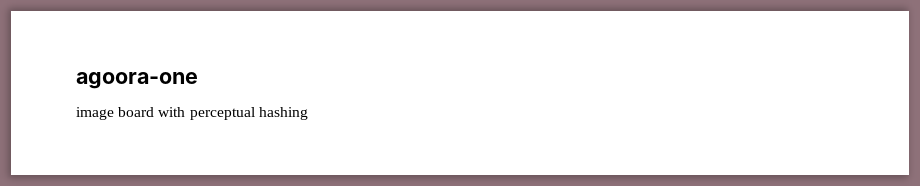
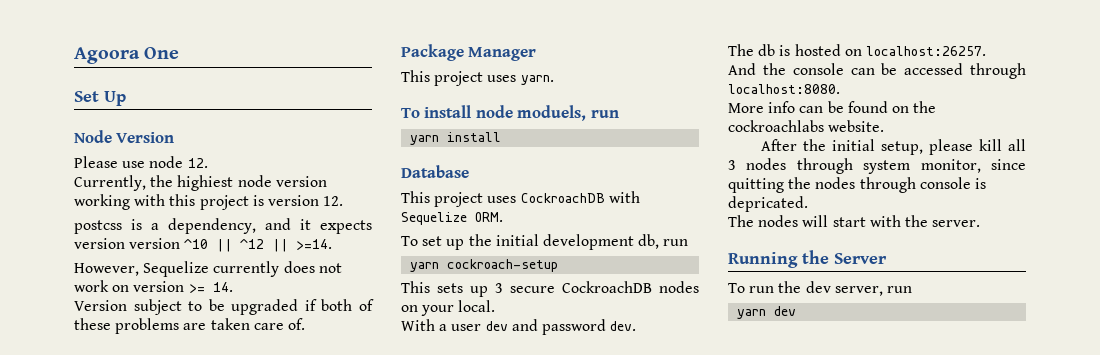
- agoora-one
- image board with perceptual hashing
+ Agoora One
+ Set Up
+ Node Version
+ Please use node 12.
+ Currently, the highiest node version working with this project is version 12.
+ postcss is a dependency, and it expects version version ^10 || ^12 || >=14.
+ However, Sequelize currently does not work on version >= 14.
+ Version subject to be upgraded if both of these problems are taken care of.
+ Package Manager
+ This project uses yarn.
+ To install node moduels, run
+ yarn install
+ Database
+ This project uses CockroachDB with Sequelize ORM.
+ To set up the initial development db, run
+ yarn cockroach-setup
+ This sets up 3 secure CockroachDB nodes on your local.
+ With a user dev and password dev.
+ The db is hosted on localhost:26257.
+ And the console can be accessed through localhost:8080.
+ More info can be found on the cockroachlabs website.
+ After the initial setup, please kill all 3 nodes through system monitor, since quitting the nodes through console is depricated.
+ The nodes will start with the server.
+ Running the Server
+ To run the dev server, run
+ yarn dev

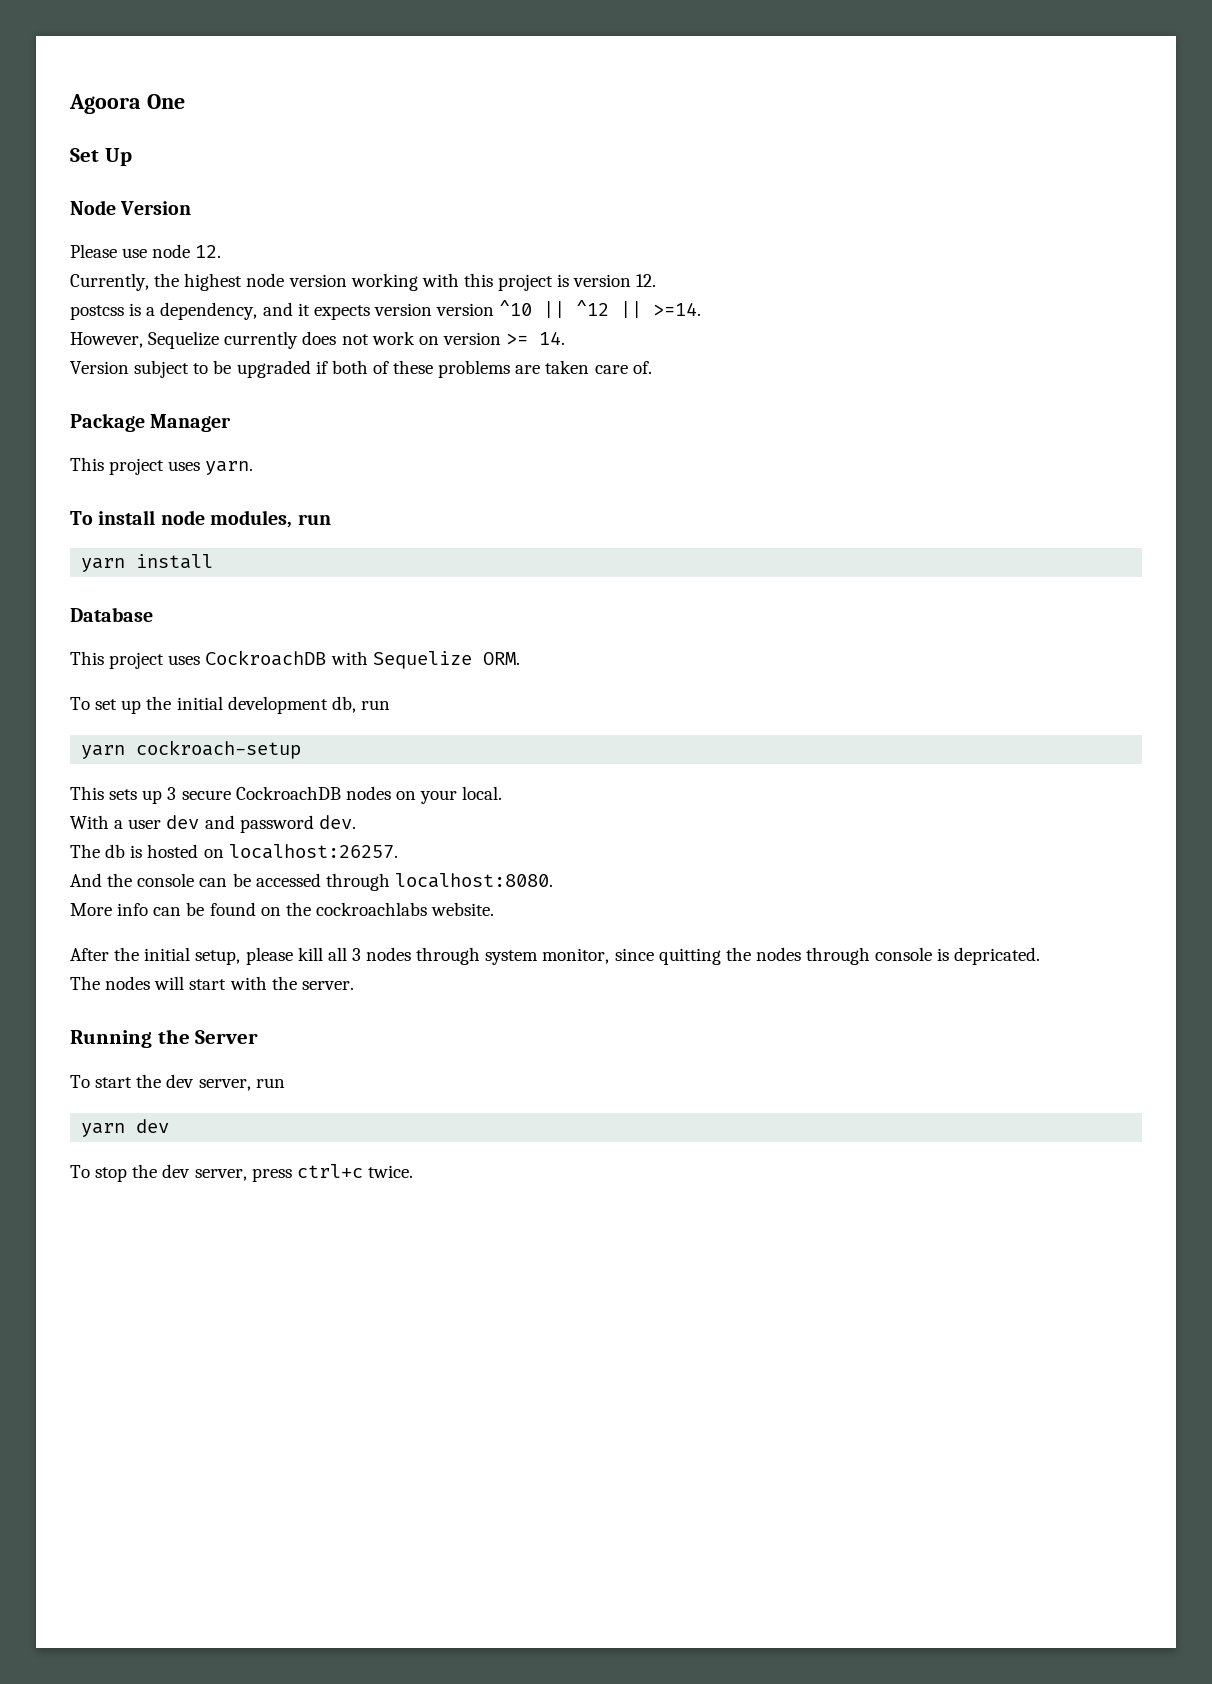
- Currently, the highiest node version working with this project is version 12.
+ Currently, the highest node version working with this project is version 12.
- To install node moduels, run
+ To install node modules, run
- To run the dev server, run
+ To start the dev server, run
+ To stop the dev server, press ctrl+c twice.

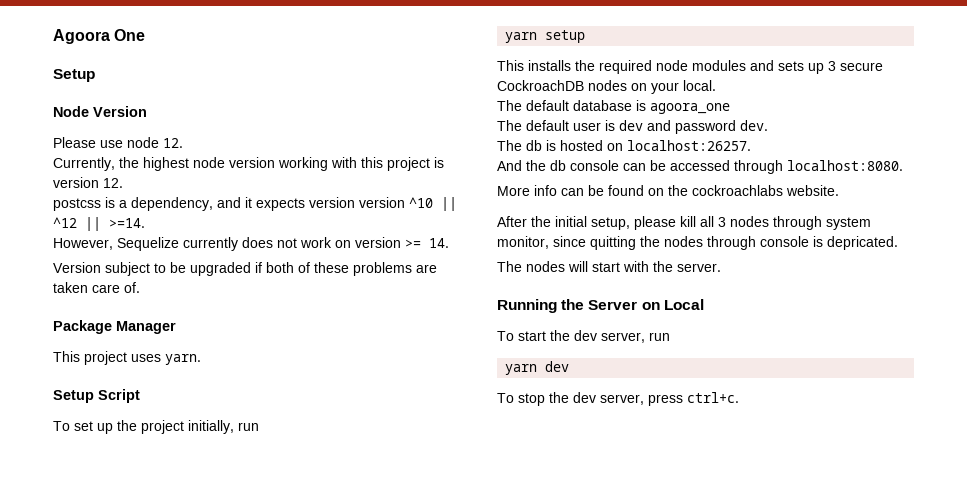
  Agoora One
- Set Up
+ Setup
- To install node modules, run
- yarn install
- Database
- This project uses CockroachDB with Sequelize ORM.
+ Setup Script
- To set up the initial development db, run
- yarn cockroach-setup
- This sets up 3 secure CockroachDB nodes on your local.
+ To set up the project initially, run
+ yarn setup
+ This installs the required node modules and sets up 3 secure CockroachDB nodes on your local.
- With a user dev and password dev.
+ The default database is agoora_one
+ The default user is dev and password dev.
- And the console can be accessed through localhost:8080.
+ And the db console can be accessed through localhost:8080.
- Running the Server
+ Running the Server on Local
- To stop the dev server, press ctrl+c twice.
+ To stop the dev server, press ctrl+c.

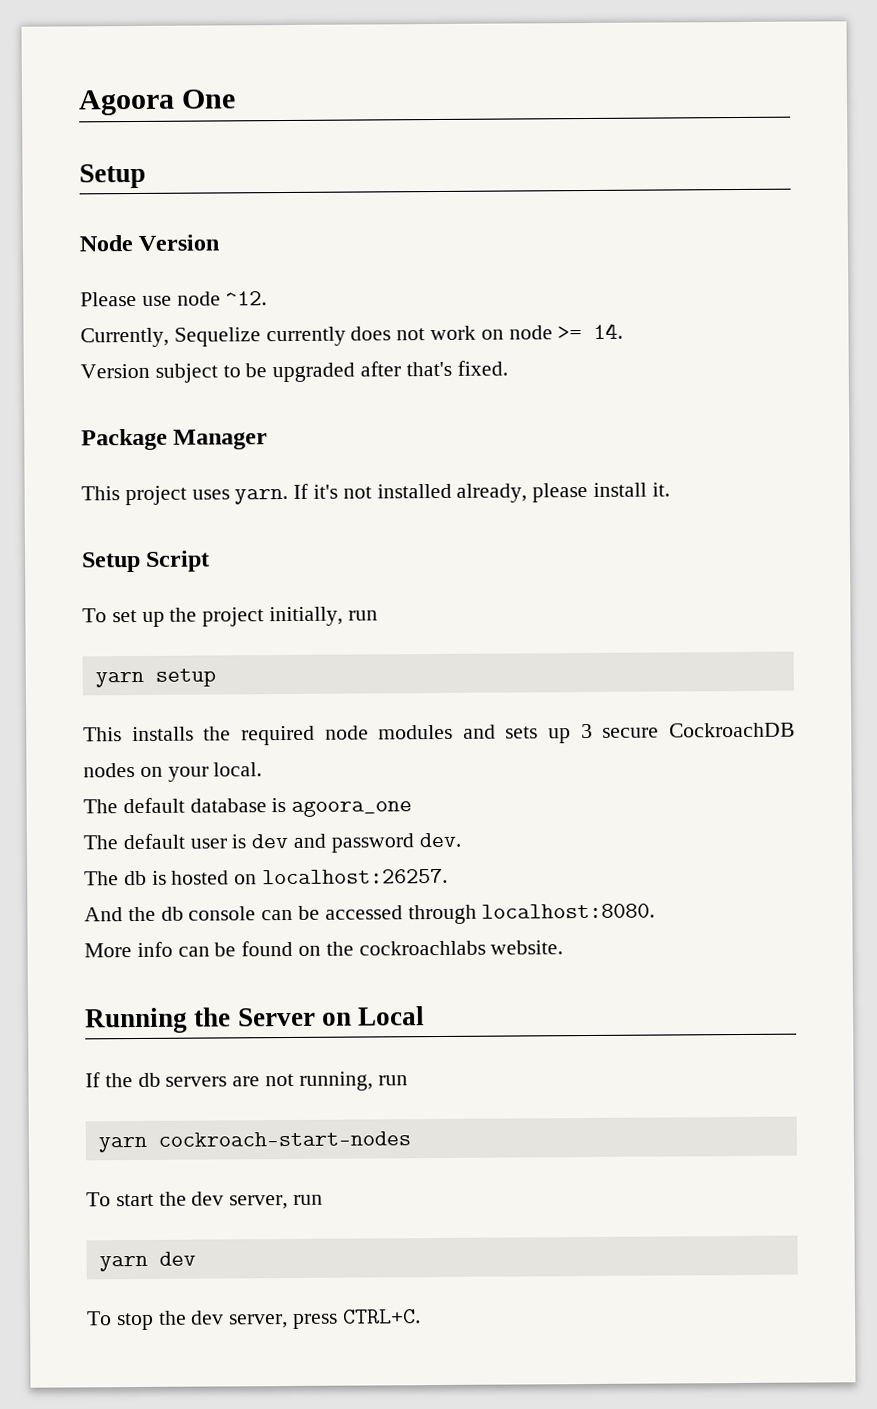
- Please use node 12.
+ Please use node ^12.
- Currently, the highest node version working with this project is version 12.
- postcss is a dependency, and it expects version version ^10 || ^12 || >=14.
- However, Sequelize currently does not work on version >= 14.
+ Currently, Sequelize currently does not work on node >= 14.
- Version subject to be upgraded if both of these problems are taken care of.
+ Version subject to be upgraded after that's fixed.
+ If it's not installed already, please install it.
- After the initial setup, please kill all 3 nodes through system monitor, since quitting the nodes through console is depricated.
- The nodes will start with the server.
+ If the db servers are not running, run
+ yarn cockroach-start-nodes
- To stop the dev server, press ctrl+c.
+ To stop the dev server, press CTRL+C.

